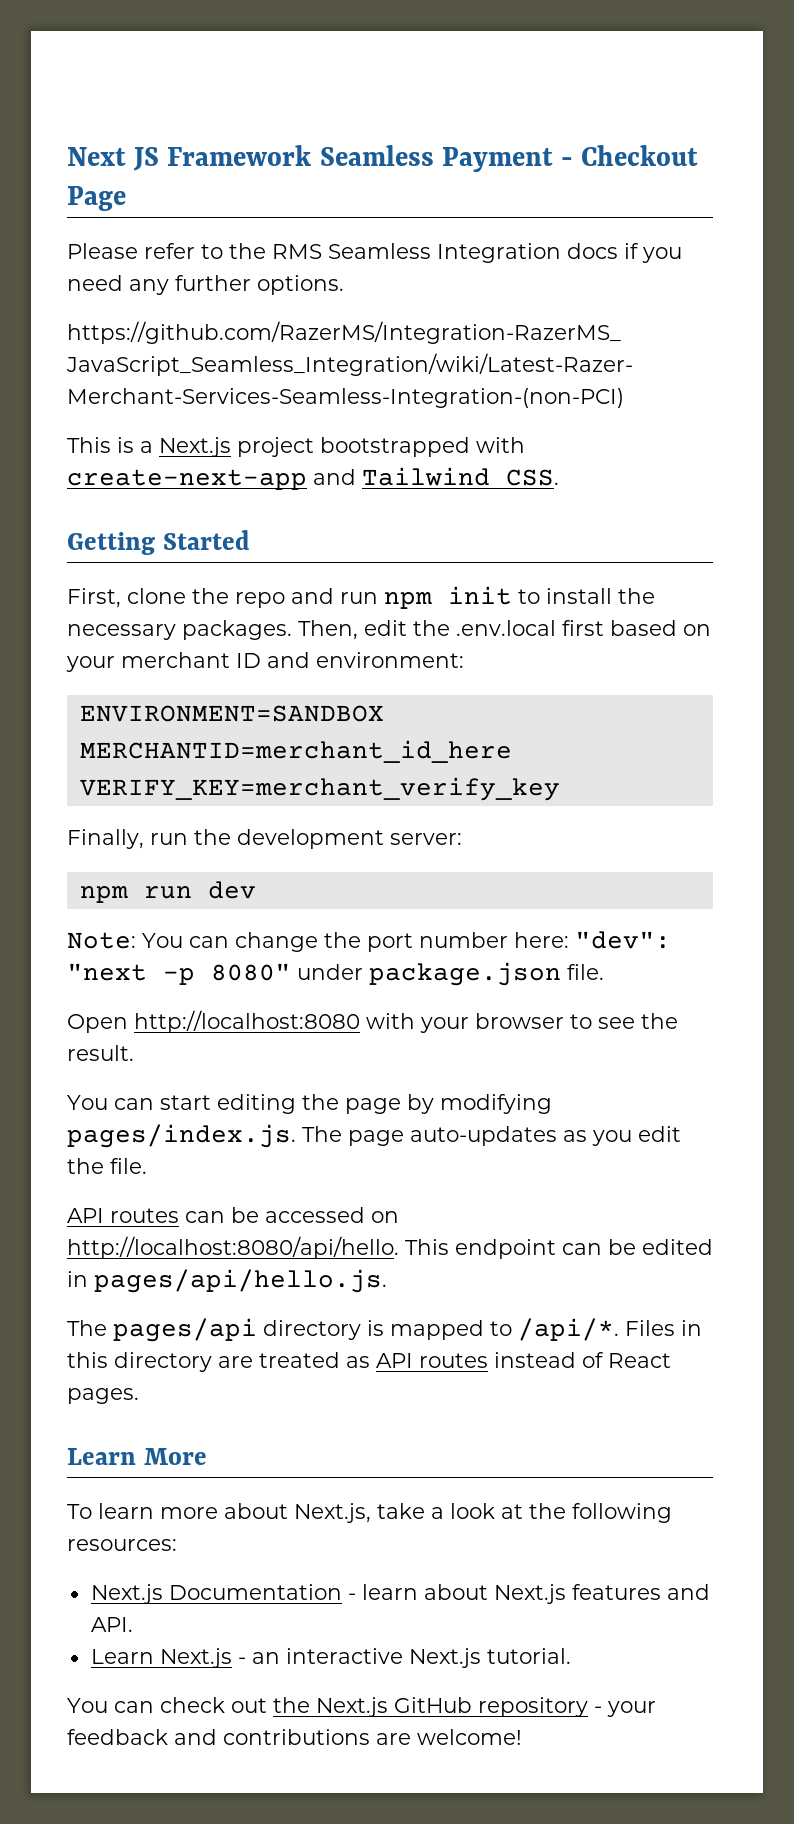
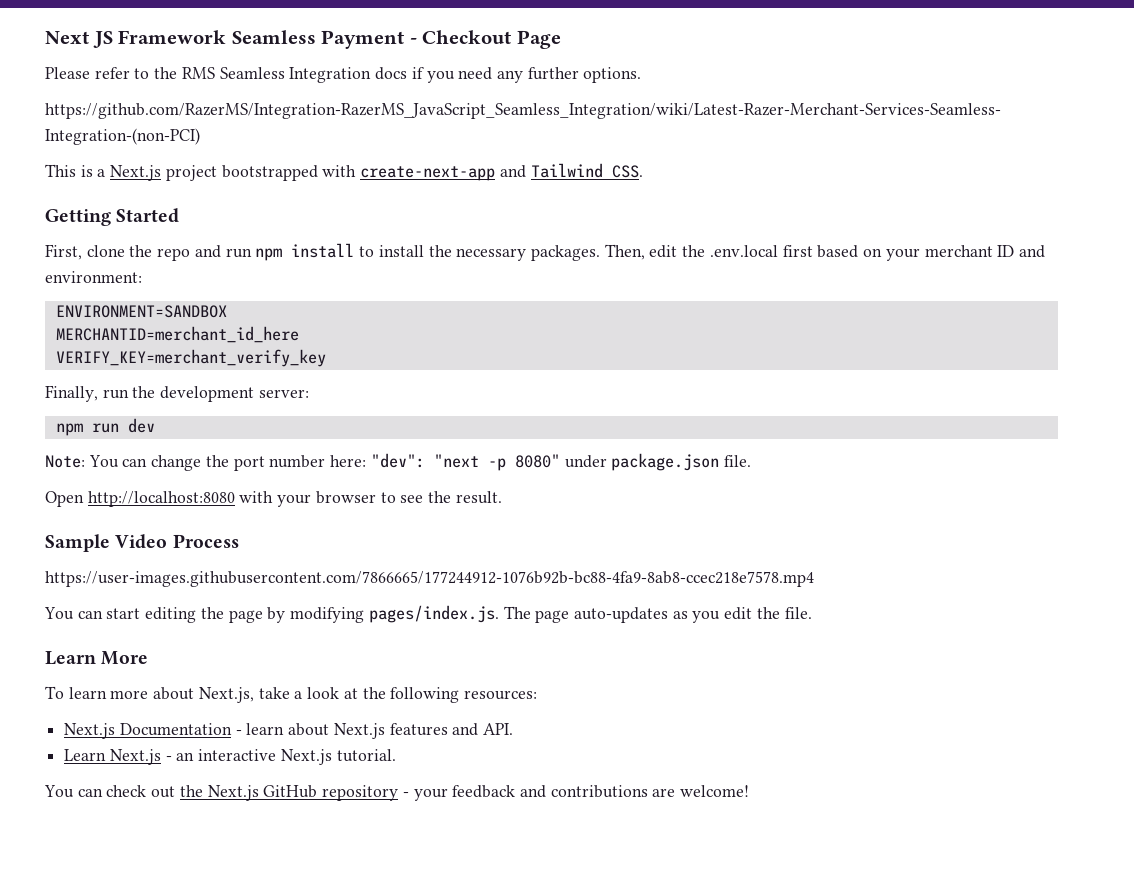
- First, clone the repo and run npm init to install the necessary packages.
+ First, clone the repo and run npm install to install the necessary packages.
+ Sample Video Process
+ https://user-images.githubusercontent.com/7866665/177244912-1076b92b-bc88-4fa9-8ab8-ccec218e7578.mp4
- API routes can be accessed on http://localhost:8080/api/hello. This endpoint can be edited in pages/api/hello.js.
- The pages/api directory is mapped to /api/*. Files in this directory are treated as API routes instead of React pages.

